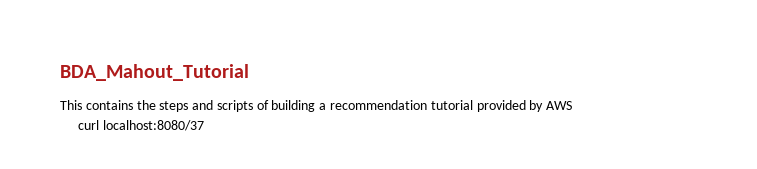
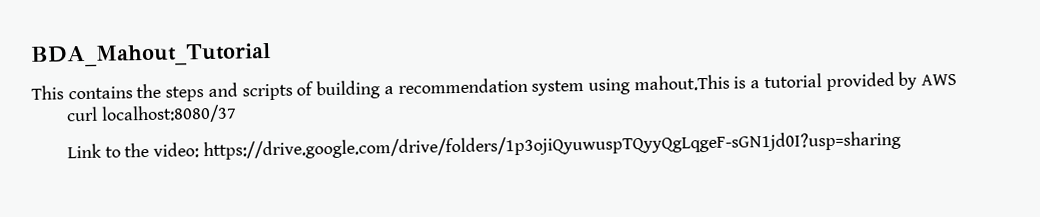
- This contains the steps and scripts of building a recommendation tutorial provided by AWS
+ This contains the steps and scripts of building a recommendation system using mahout.This is a tutorial provided by AWS
+ Link to the video: https://drive.google.com/drive/folders/1p3ojiQyuwuspTQyyQgLqgeF-sGN1jd0I?usp=sharing

